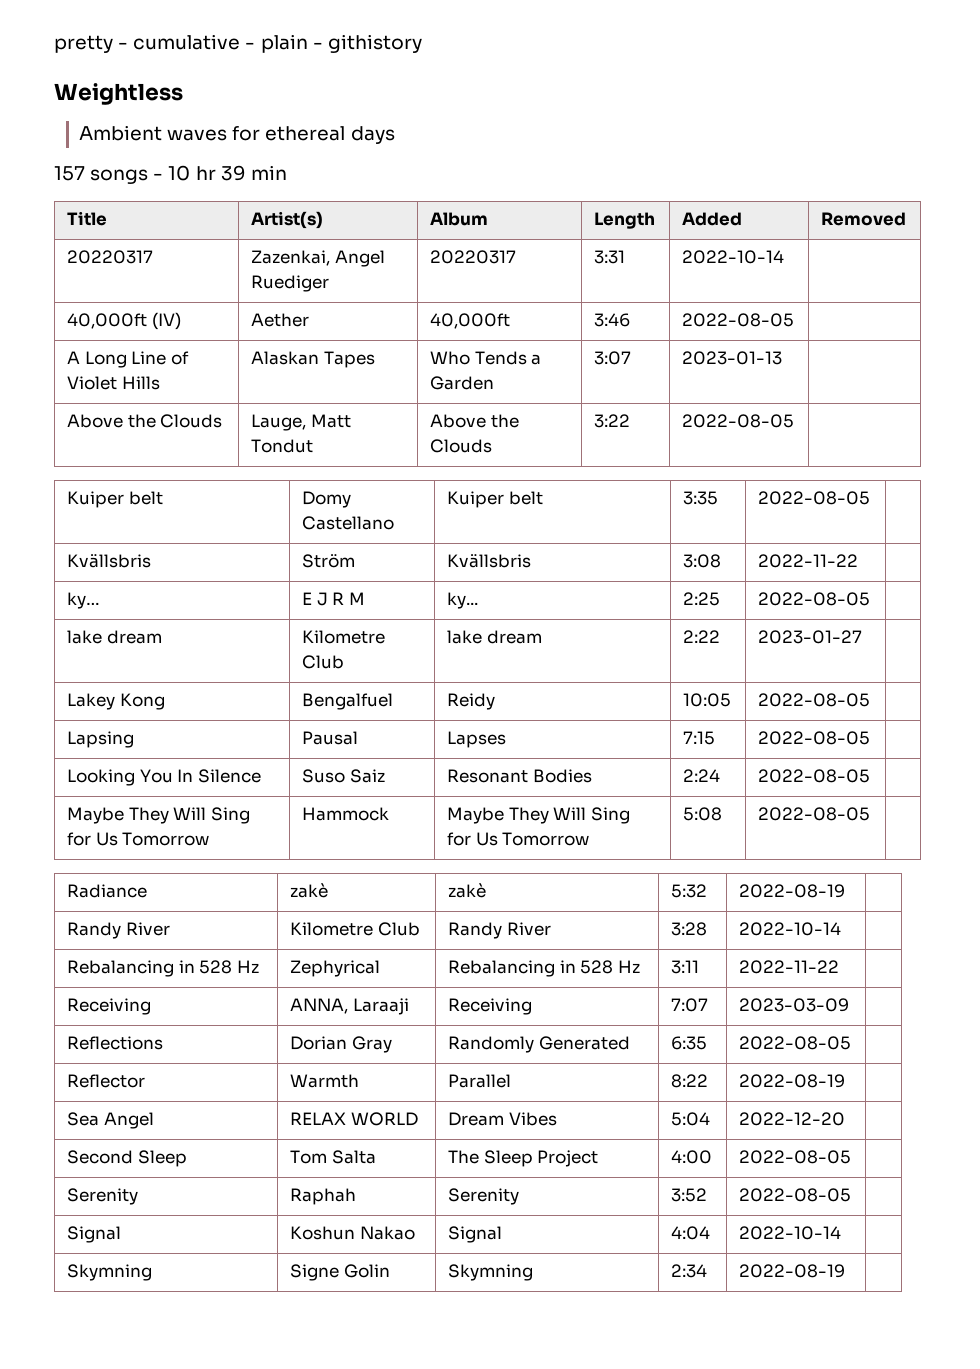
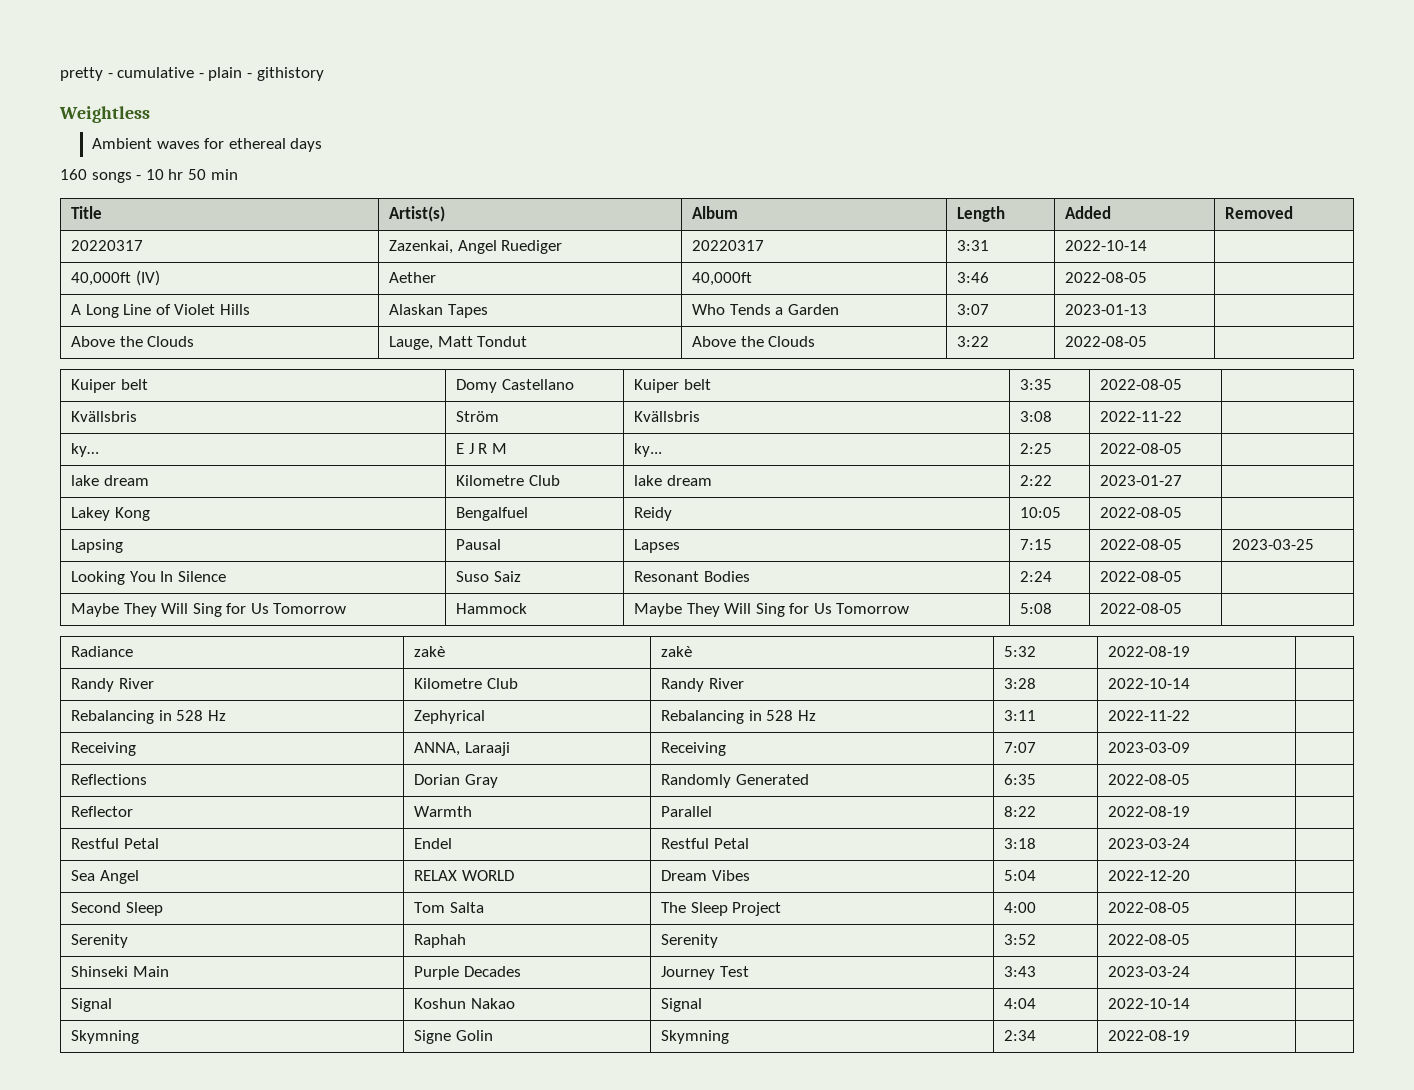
- 157 songs - 10 hr 39 min
+ 160 songs - 10 hr 50 min
- Lapsing | Pausal | Lapses | 7:15 | 2022-08-05 |
+ Lapsing | Pausal | Lapses | 7:15 | 2022-08-05 | 2023-03-25
+ Restful Petal | Endel | Restful Petal | 3:18 | 2023-03-24 |
+ Shinseki Main | Purple Decades | Journey Test | 3:43 | 2023-03-24 |

